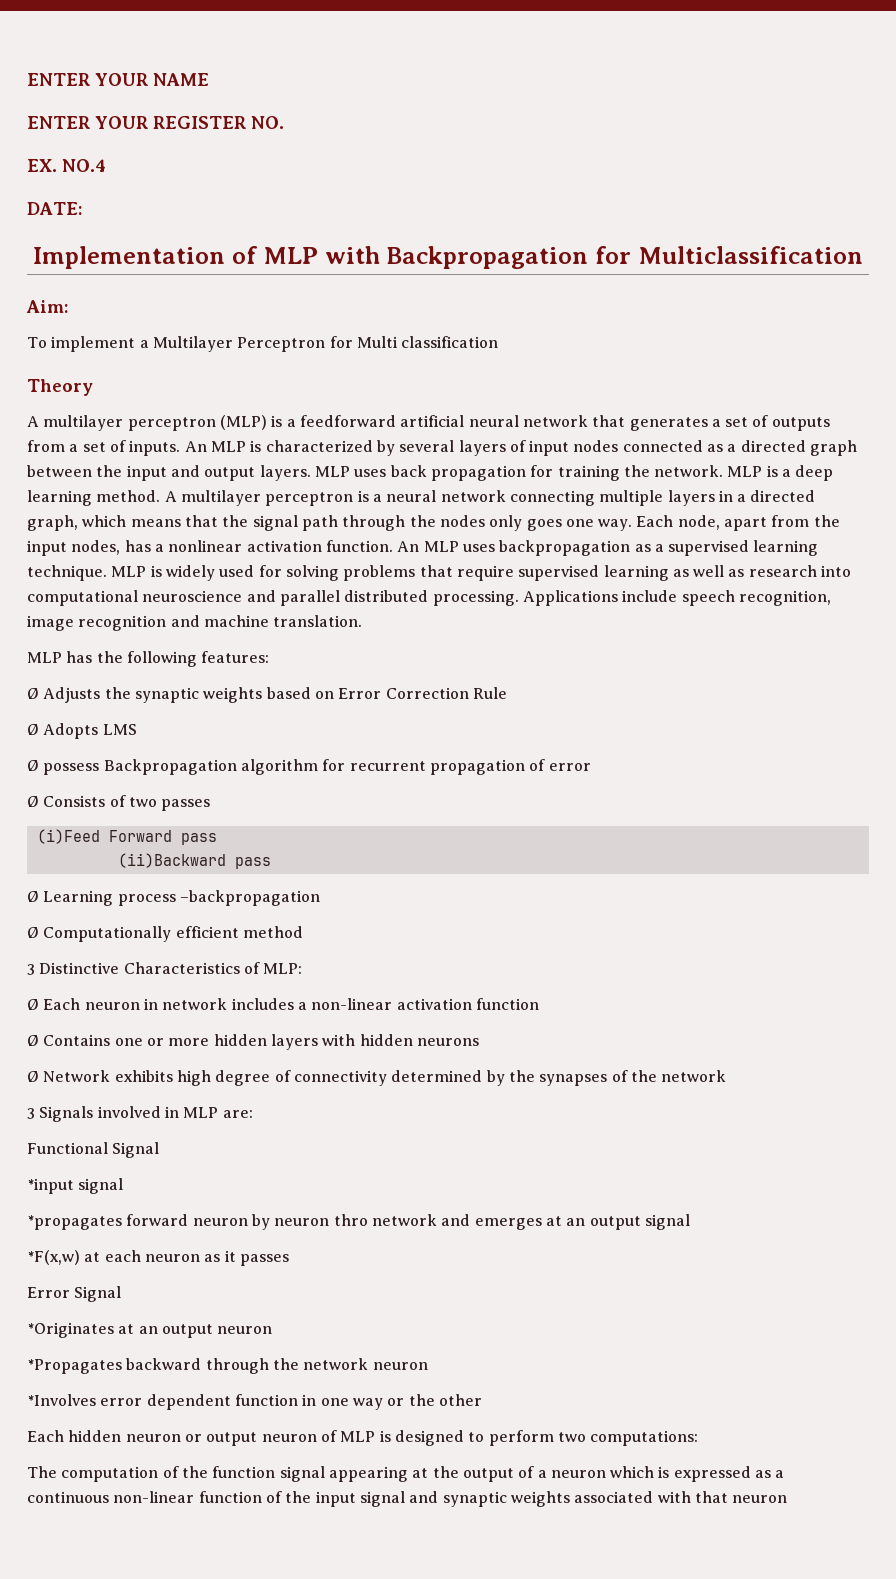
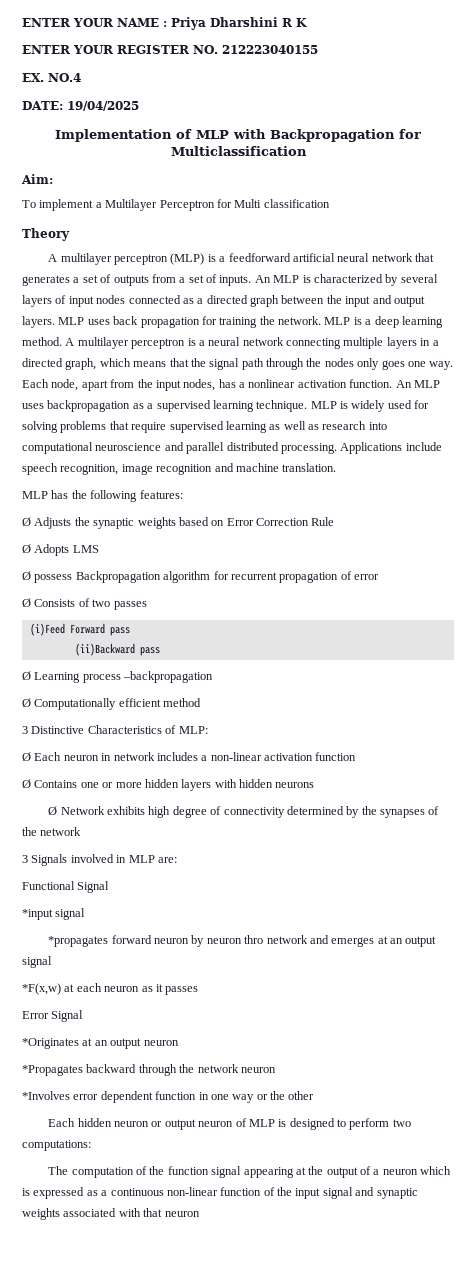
- ENTER YOUR NAME
+ ENTER YOUR NAME : Priya Dharshini R K
- ENTER YOUR REGISTER NO.
+ ENTER YOUR REGISTER NO. 212223040155
- DATE:
+ DATE: 19/04/2025

